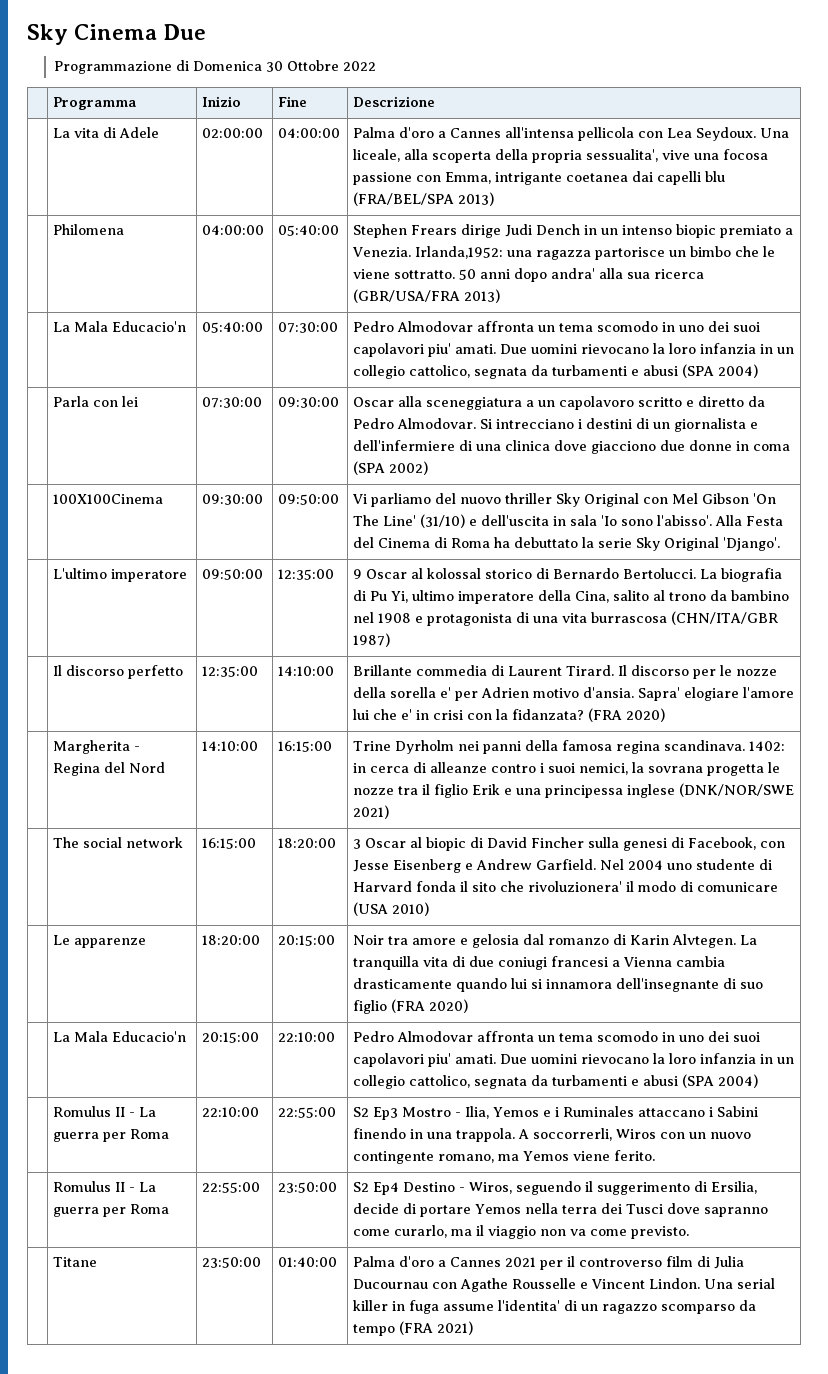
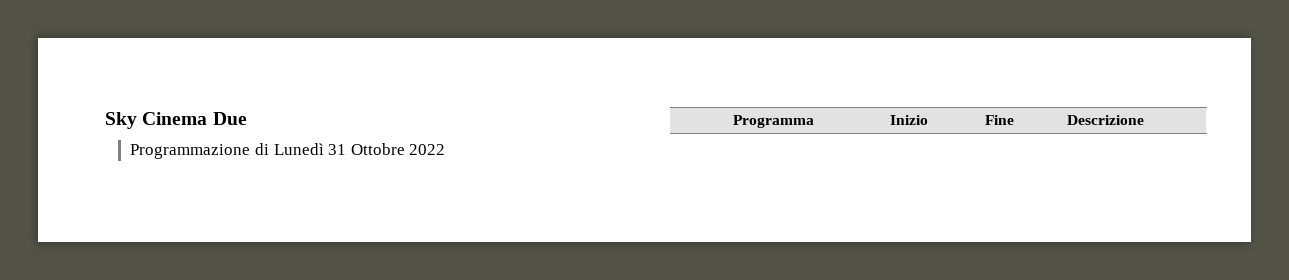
- Programmazione di Domenica 30 Ottobre 2022
+ Programmazione di Lunedì 31 Ottobre 2022
- | La vita di Adele | 02:00:00 | 04:00:00 | Palma d'oro a Cannes all'intensa pellicola con Lea Seydoux. Una liceale, alla scoperta della propria sessualita', vive una focosa passione con Emma, intrigante coetanea dai capelli blu (FRA/BEL/SPA 2013)
- | Philomena | 04:00:00 | 05:40:00 | Stephen Frears dirige Judi Dench in un intenso biopic premiato a Venezia. Irlanda,1952: una ragazza partorisce un bimbo che le viene sottratto. 50 anni dopo andra' alla sua ricerca (GBR/USA/FRA 2013)
- | La Mala Educacio'n | 05:40:00 | 07:30:00 | Pedro Almodovar affronta un tema scomodo in uno dei suoi capolavori piu' amati. Due uomini rievocano la loro infanzia in un collegio cattolico, segnata da turbamenti e abusi (SPA 2004)
- | Parla con lei | 07:30:00 | 09:30:00 | Oscar alla sceneggiatura a un capolavoro scritto e diretto da Pedro Almodovar. Si intrecciano i destini di un giornalista e dell'infermiere di una clinica dove giacciono due donne in coma (SPA 2002)
- | 100X100Cinema | 09:30:00 | 09:50:00 | Vi parliamo del nuovo thriller Sky Original con Mel Gibson 'On The Line' (31/10) e dell'uscita in sala 'Io sono l'abisso'. Alla Festa del Cinema di Roma ha debuttato la serie Sky Original 'Django'.
- | L'ultimo imperatore | 09:50:00 | 12:35:00 | 9 Oscar al kolossal storico di Bernardo Bertolucci. La biografia di Pu Yi, ultimo imperatore della Cina, salito al trono da bambino nel 1908 e protagonista di una vita burrascosa (CHN/ITA/GBR 1987)
- | Il discorso perfetto | 12:35:00 | 14:10:00 | Brillante commedia di Laurent Tirard. Il discorso per le nozze della sorella e' per Adrien motivo d'ansia. Sapra' elogiare l'amore lui che e' in crisi con la fidanzata? (FRA 2020)
- | Margherita - Regina del Nord | 14:10:00 | 16:15:00 | Trine Dyrholm nei panni della famosa regina scandinava. 1402: in cerca di alleanze contro i suoi nemici, la sovrana progetta le nozze tra il figlio Erik e una principessa inglese (DNK/NOR/SWE 2021)
- | The social network | 16:15:00 | 18:20:00 | 3 Oscar al biopic di David Fincher sulla genesi di Facebook, con Jesse Eisenberg e Andrew Garfield. Nel 2004 uno studente di Harvard fonda il sito che rivoluzionera' il modo di comunicare (USA 2010)
- | Le apparenze | 18:20:00 | 20:15:00 | Noir tra amore e gelosia dal romanzo di Karin Alvtegen. La tranquilla vita di due coniugi francesi a Vienna cambia drasticamente quando lui si innamora dell'insegnante di suo figlio (FRA 2020)
- | La Mala Educacio'n | 20:15:00 | 22:10:00 | Pedro Almodovar affronta un tema scomodo in uno dei suoi capolavori piu' amati. Due uomini rievocano la loro infanzia in un collegio cattolico, segnata da turbamenti e abusi (SPA 2004)
- | Romulus II - La guerra per Roma | 22:10:00 | 22:55:00 | S2 Ep3 Mostro - Ilia, Yemos e i Ruminales attaccano i Sabini finendo in una trappola. A soccorrerli, Wiros con un nuovo contingente romano, ma Yemos viene ferito.
- | Romulus II - La guerra per Roma | 22:55:00 | 23:50:00 | S2 Ep4 Destino - Wiros, seguendo il suggerimento di Ersilia, decide di portare Yemos nella terra dei Tusci dove sapranno come curarlo, ma il viaggio non va come previsto.
- | Titane | 23:50:00 | 01:40:00 | Palma d'oro a Cannes 2021 per il controverso film di Julia Ducournau con Agathe Rousselle e Vincent Lindon. Una serial killer in fuga assume l'identita' di un ragazzo scomparso da tempo (FRA 2021)

